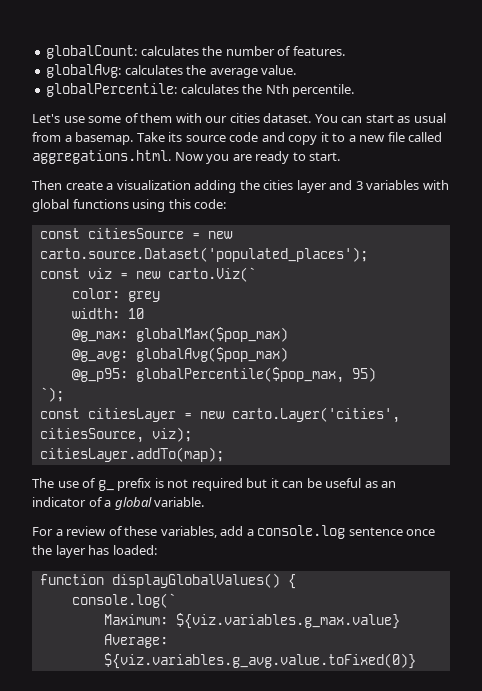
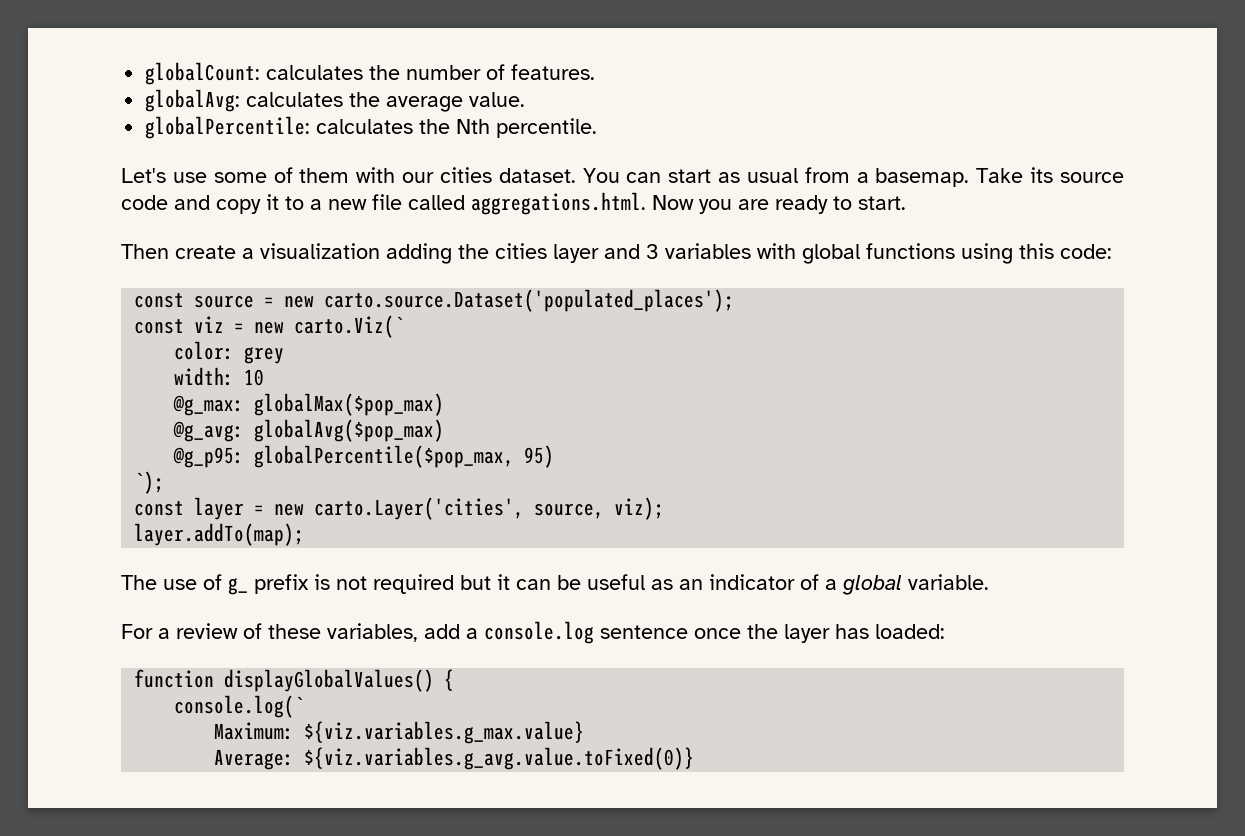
- const citiesSource = new carto.source.Dataset('populated_places');
+ const source = new carto.source.Dataset('populated_places');
- const citiesLayer = new carto.Layer('cities', citiesSource, viz);
+ const layer = new carto.Layer('cities', source, viz);
- citiesLayer.addTo(map);
+ layer.addTo(map);

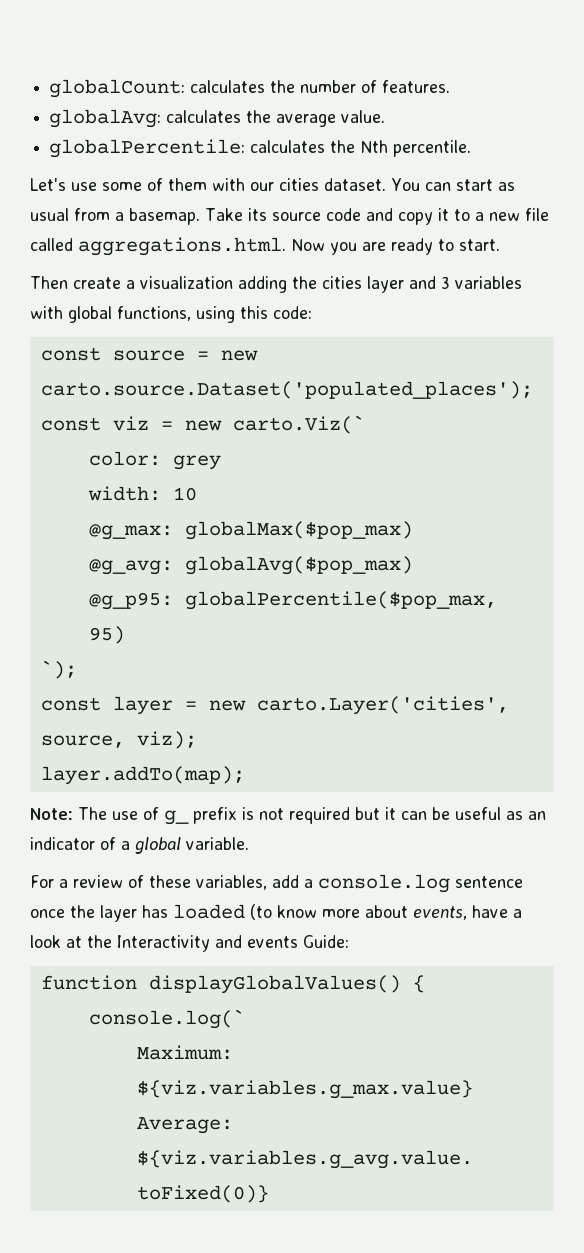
- Then create a visualization adding the cities layer and 3 variables with global functions using this code:
+ Then create a visualization adding the cities layer and 3 variables with global functions, using this code:
- The use of g_ prefix is not required but it can be useful as an indicator of a global variable.
+ Note: The use of g_ prefix is not required but it can be useful as an indicator of a global variable.
- For a review of these variables, add a console.log sentence once the layer has loaded:
+ For a review of these variables, add a console.log sentence once the layer has loaded (to know more about events, have a look at the Interactivity and events Guide:

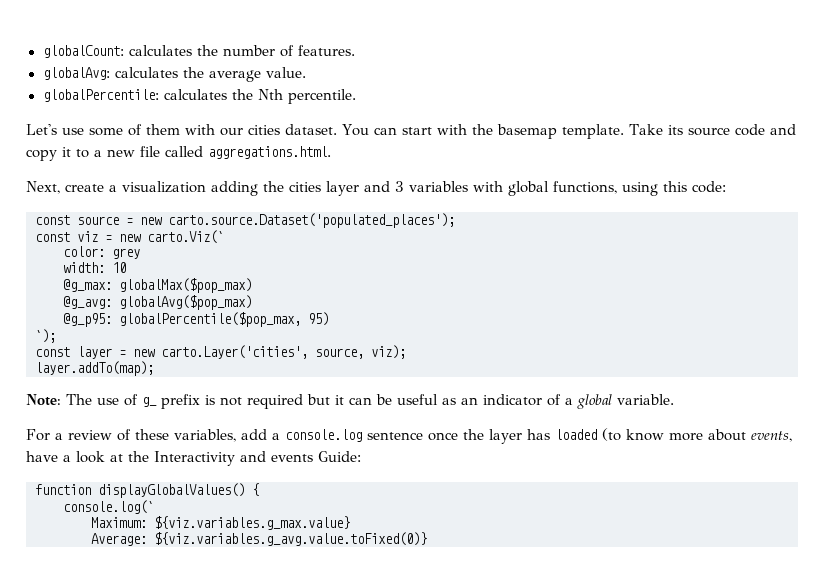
- You can start as usual from a basemap.
+ You can start with the basemap template.
- Take its source code and copy it to a new file called aggregations.html. Now you are ready to start.
- Then create a visualization adding the cities layer and 3 variables with global functions, using this code:
+ Take its source code and copy it to a new file called aggregations.html.
+ Next, create a visualization adding the cities layer and 3 variables with global functions, using this code:

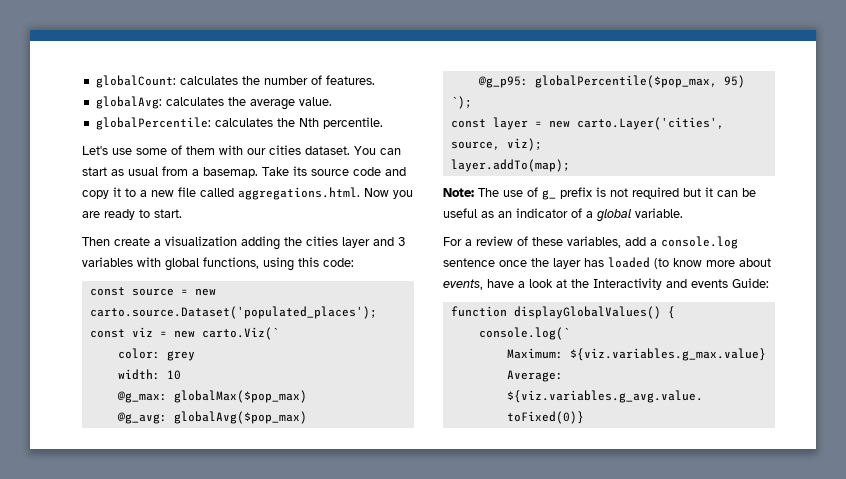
- You can start with the basemap template.
+ You can start as usual from a basemap.
- Take its source code and copy it to a new file called aggregations.html.
- Next, create a visualization adding the cities layer and 3 variables with global functions, using this code:
+ Take its source code and copy it to a new file called aggregations.html. Now you are ready to start.
+ Then create a visualization adding the cities layer and 3 variables with global functions, using this code:

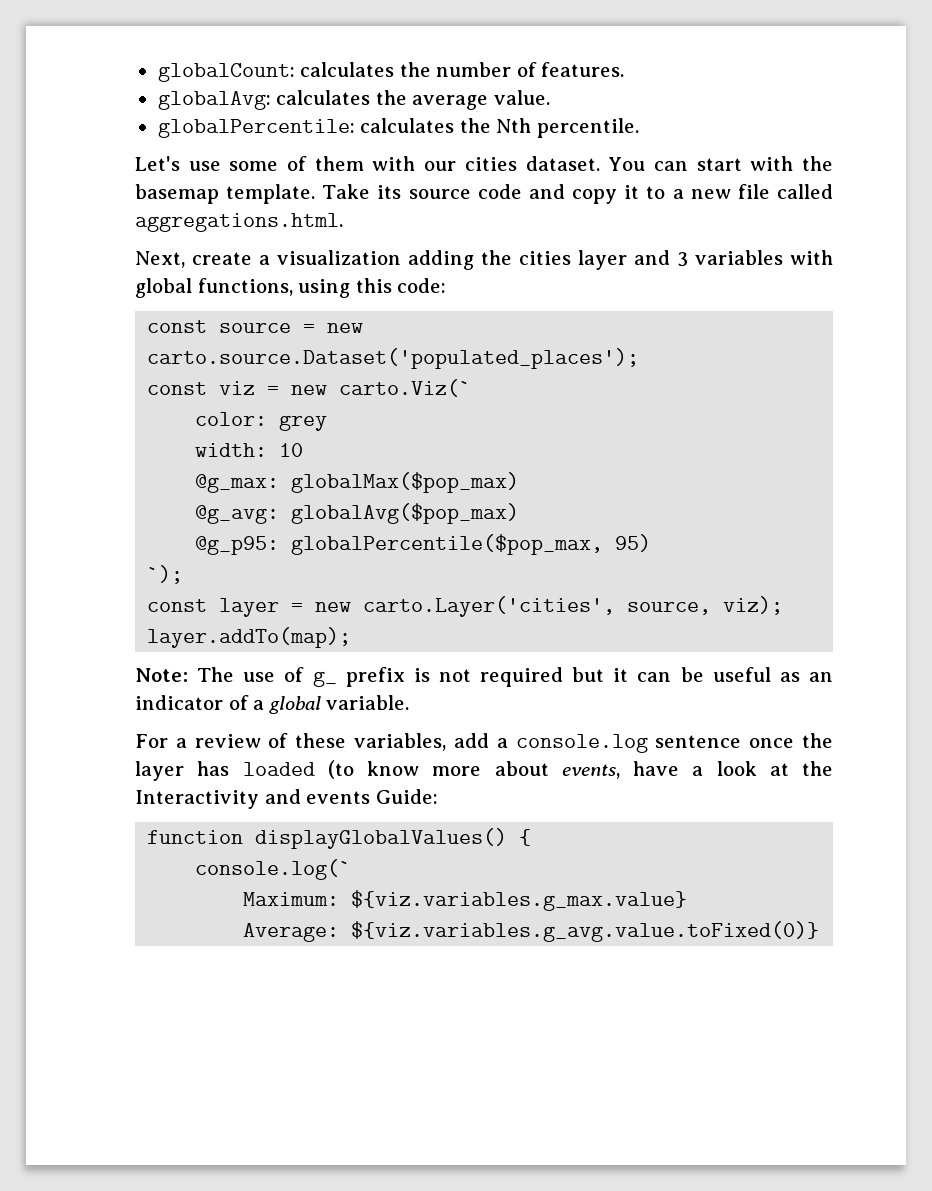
- You can start as usual from a basemap.
+ You can start with the basemap template.
- Take its source code and copy it to a new file called aggregations.html. Now you are ready to start.
- Then create a visualization adding the cities layer and 3 variables with global functions, using this code:
+ Take its source code and copy it to a new file called aggregations.html.
+ Next, create a visualization adding the cities layer and 3 variables with global functions, using this code:

